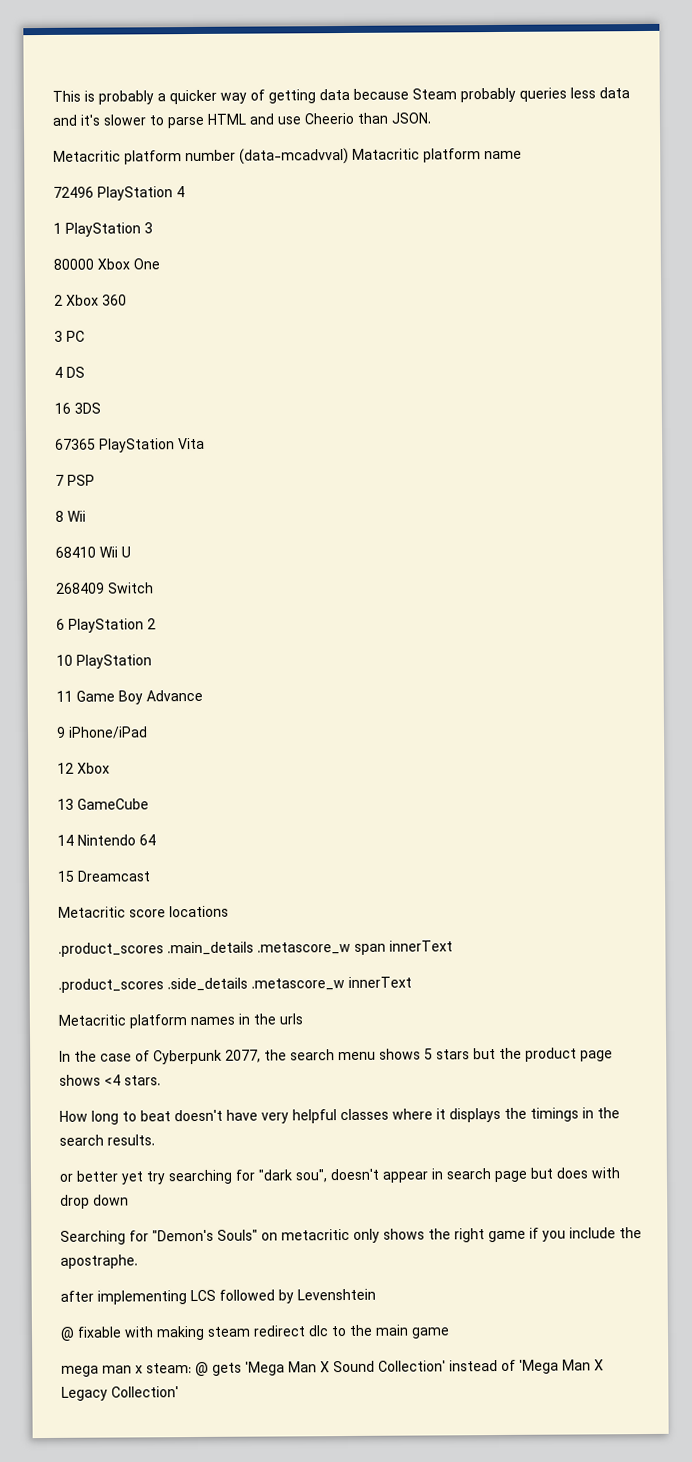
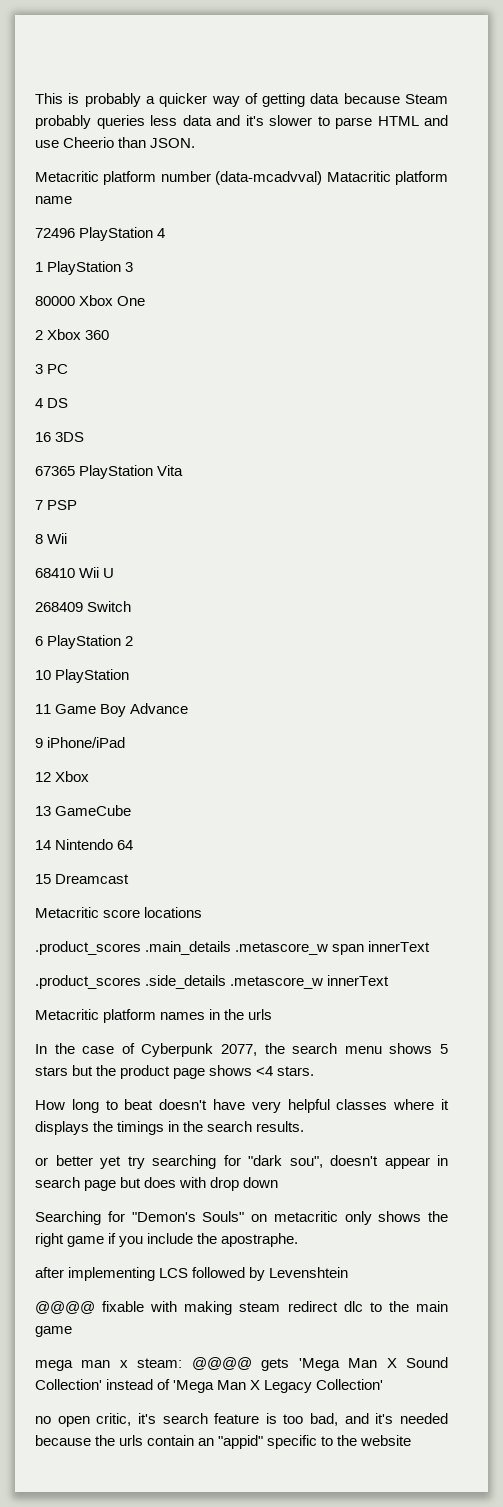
- @ fixable with making steam redirect dlc to the main game
+ @@@@ fixable with making steam redirect dlc to the main game
- mega man x steam: @ gets 'Mega Man X Sound Collection' instead of 'Mega Man X Legacy Collection'
+ mega man x steam: @@@@ gets 'Mega Man X Sound Collection' instead of 'Mega Man X Legacy Collection'
+ no open critic, it's search feature is too bad, and it's needed because the urls contain an "appid" specific to the website

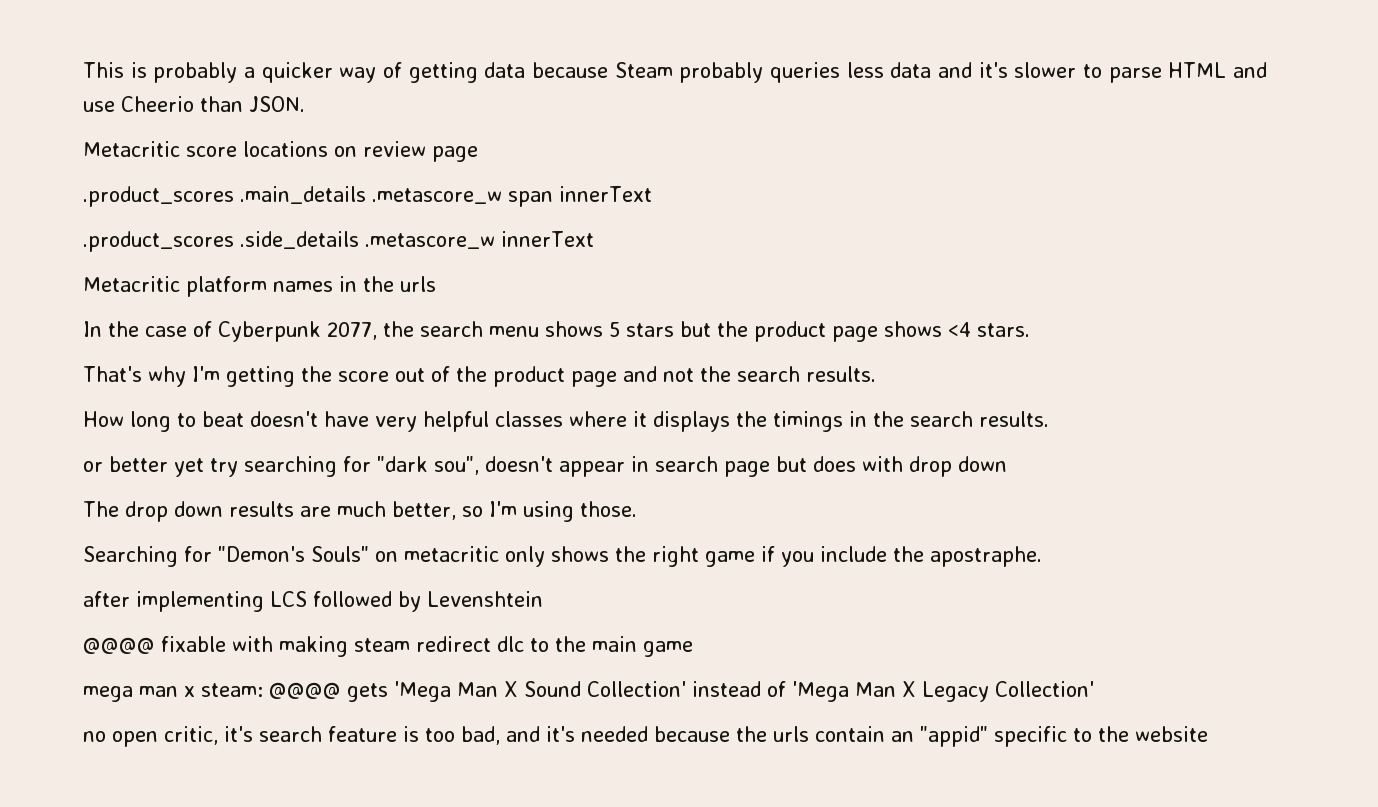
- Metacritic platform number (data-mcadvval) Matacritic platform name
- 72496 PlayStation 4
- 1 PlayStation 3
- 80000 Xbox One
- 2 Xbox 360
- 3 PC
- 4 DS
- 16 3DS
- 67365 PlayStation Vita
- 7 PSP
- 8 Wii
- 68410 Wii U
- 268409 Switch
- 6 PlayStation 2
- 10 PlayStation
- 11 Game Boy Advance
- 9 iPhone/iPad
- 12 Xbox
- 13 GameCube
- 14 Nintendo 64
- 15 Dreamcast
- Metacritic score locations
+ Metacritic score locations on review page
+ That's why I'm getting the score out of the product page and not the search results.
+ The drop down results are much better, so I'm using those.

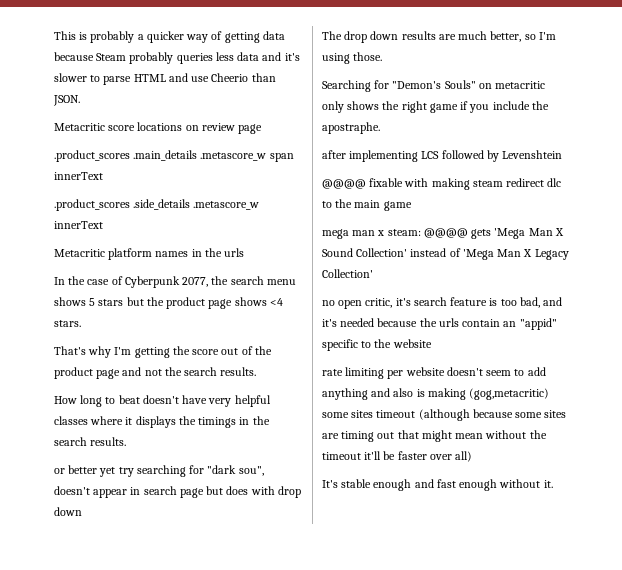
+ rate limiting per website doesn't seem to add anything and also is making (gog,metacritic) some sites timeout (although because some sites are timing out that might mean without the timeout it'll be faster over all)
+ It's stable enough and fast enough without it.

